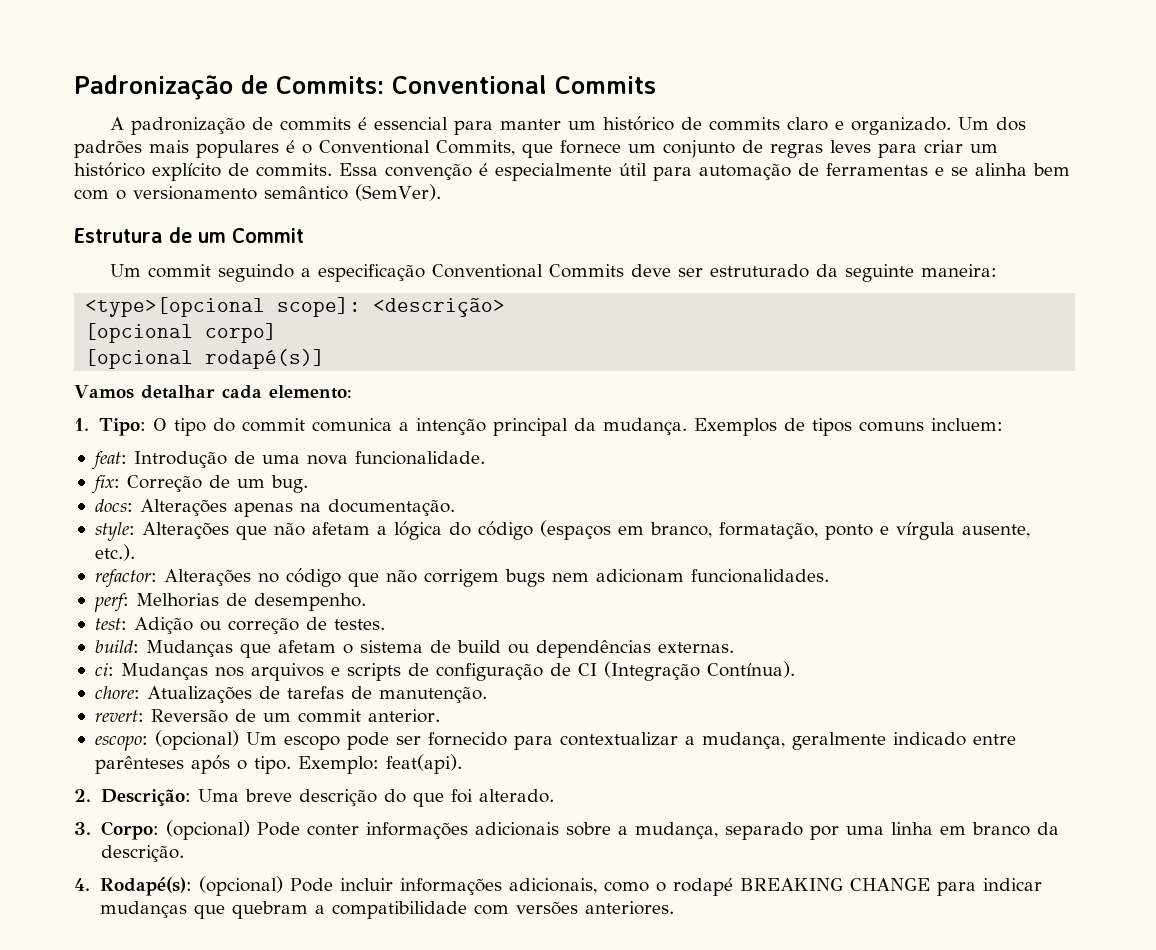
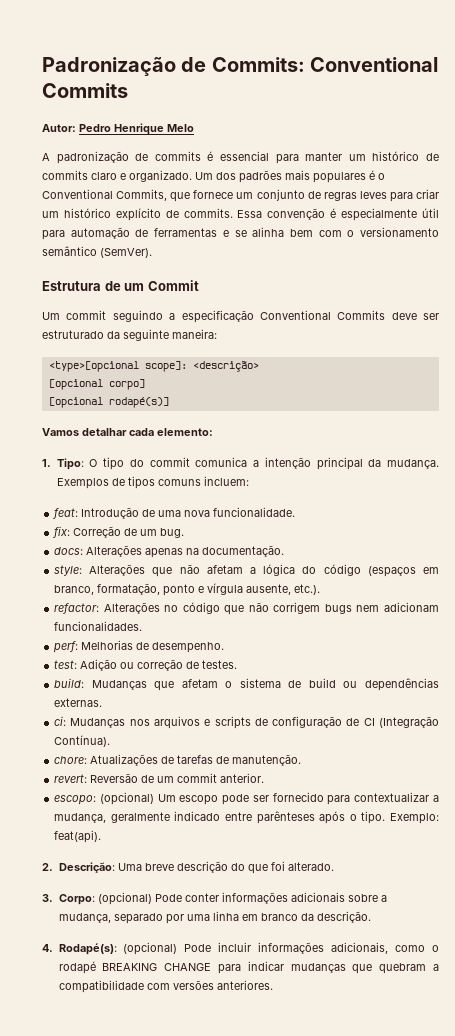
+ Autor: Pedro Henrique Melo

